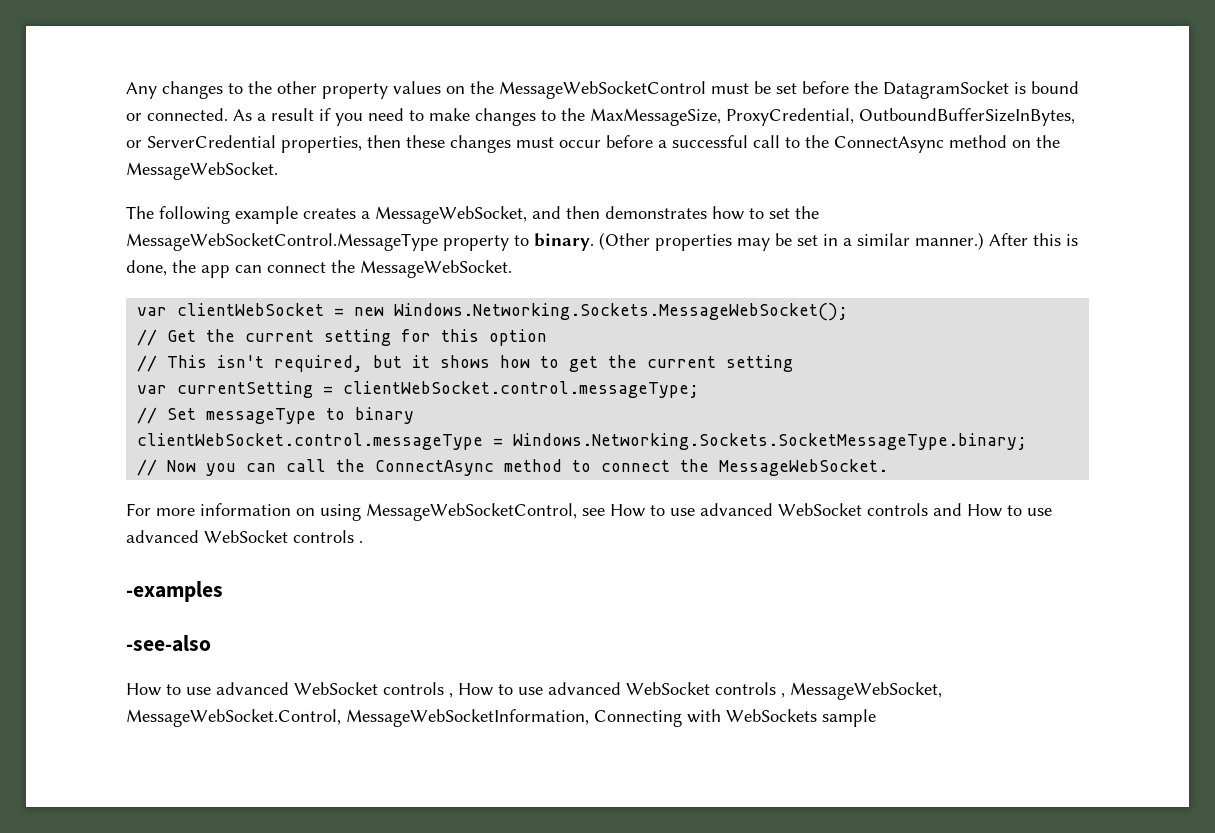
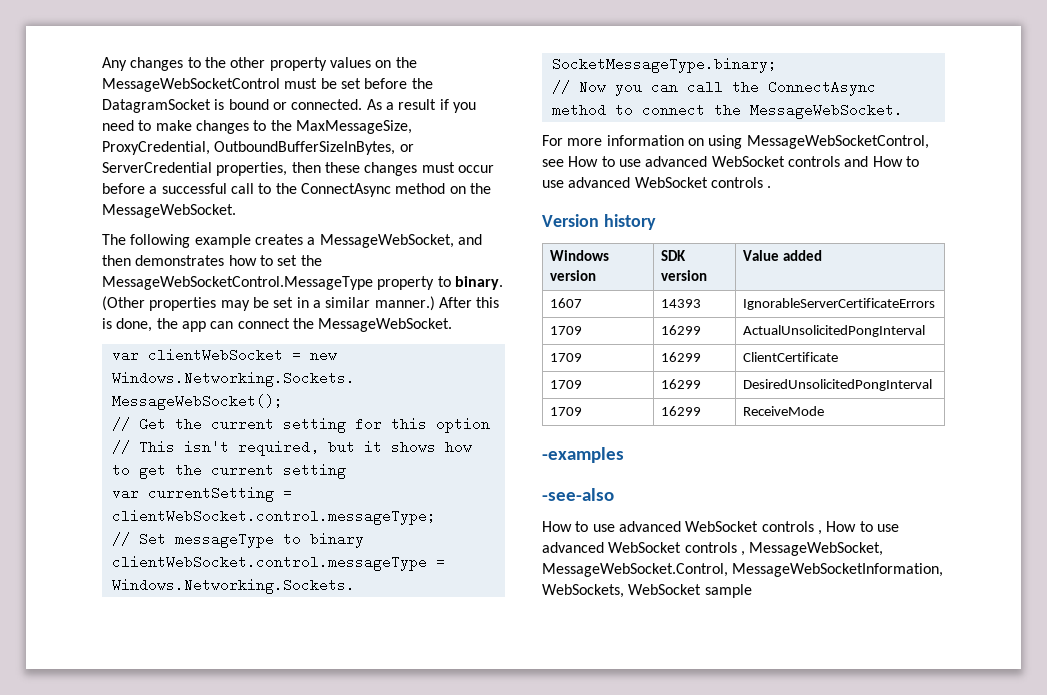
+ Version history
+ Windows version | SDK version | Value added
+ 1607 | 14393 | IgnorableServerCertificateErrors
+ 1709 | 16299 | ActualUnsolicitedPongInterval
+ 1709 | 16299 | ClientCertificate
+ 1709 | 16299 | DesiredUnsolicitedPongInterval
+ 1709 | 16299 | ReceiveMode
- How to use advanced WebSocket controls , How to use advanced WebSocket controls , MessageWebSocket, MessageWebSocket.Control, MessageWebSocketInformation, Connecting with WebSockets sample
+ How to use advanced WebSocket controls , How to use advanced WebSocket controls , MessageWebSocket, MessageWebSocket.Control, MessageWebSocketInformation, WebSockets, WebSocket sample

